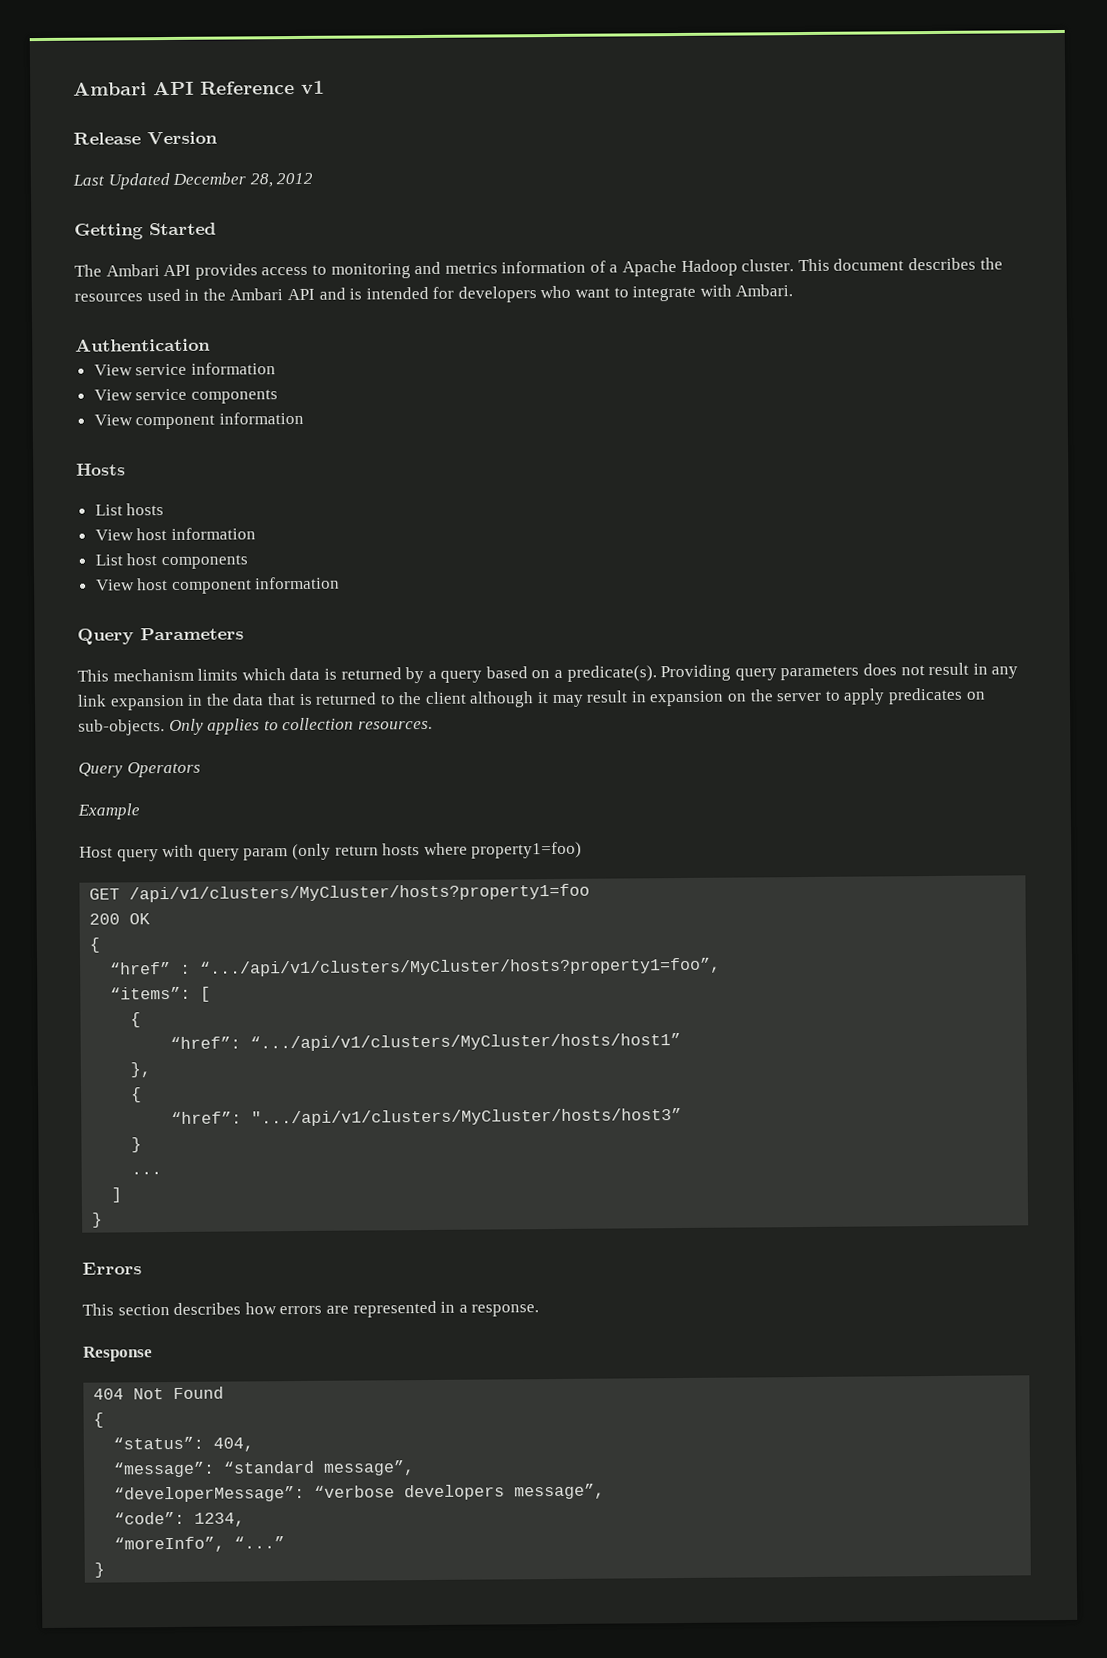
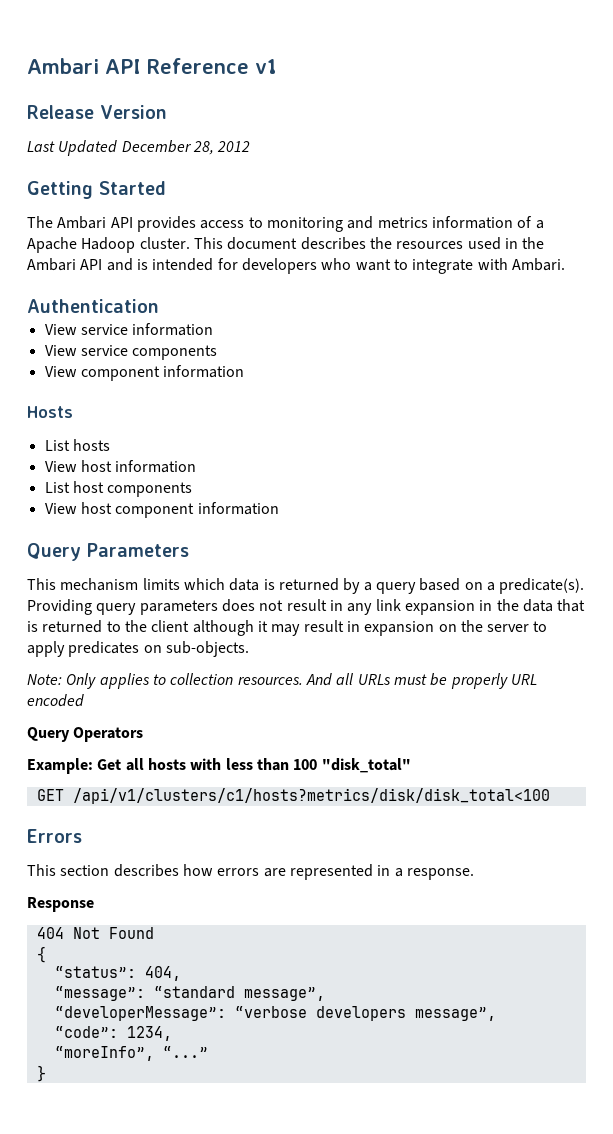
- Providing query parameters does not result in any link expansion in the data that is returned to the client although it may result in expansion on the server to apply predicates on sub-objects. Only applies to collection resources.
+ Providing query parameters does not result in any link expansion in the data that is returned to the client although it may result in expansion on the server to apply predicates on sub-objects.
+ Note: Only applies to collection resources. And all URLs must be properly URL encoded
  Query Operators
- Example
- Host query with query param (only return hosts where property1=foo)
- GET /api/v1/clusters/MyCluster/hosts?property1=foo
- 200 OK
- {
- “href” : “.../api/v1/clusters/MyCluster/hosts?property1=foo”,
- “items”: [
- {
- “href”: “.../api/v1/clusters/MyCluster/hosts/host1”
- },
- {
- “href”: ".../api/v1/clusters/MyCluster/hosts/host3”
- }
- ...
- ]
- }
+ Example: Get all hosts with less than 100 "disk_total"
+ GET /api/v1/clusters/c1/hosts?metrics/disk/disk_total<100

